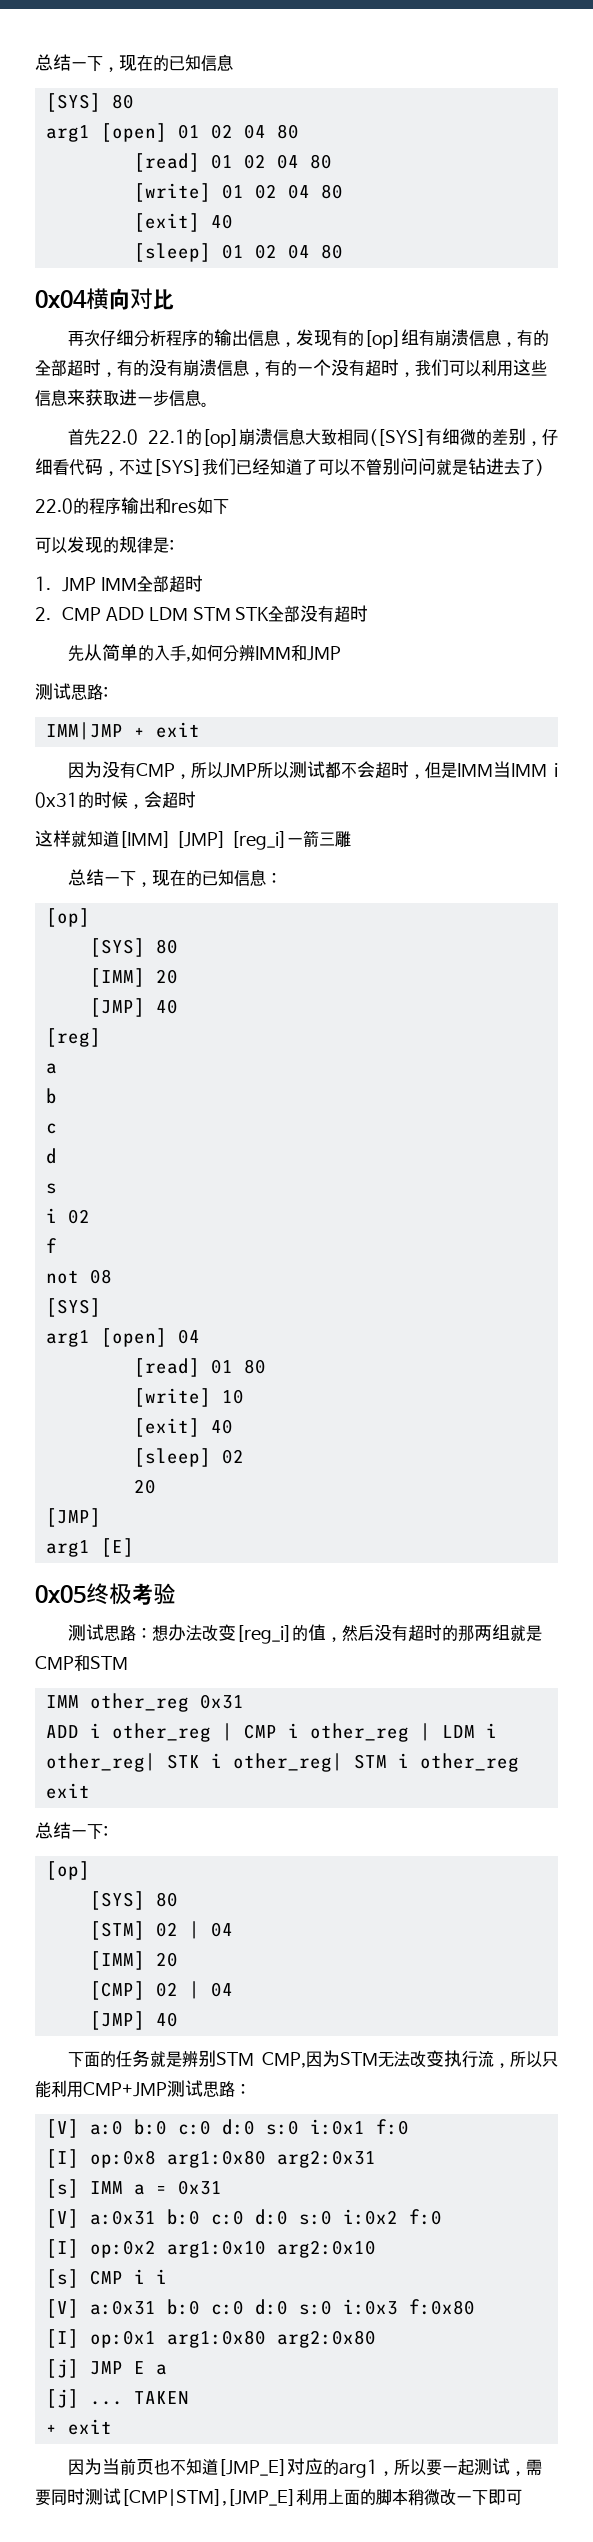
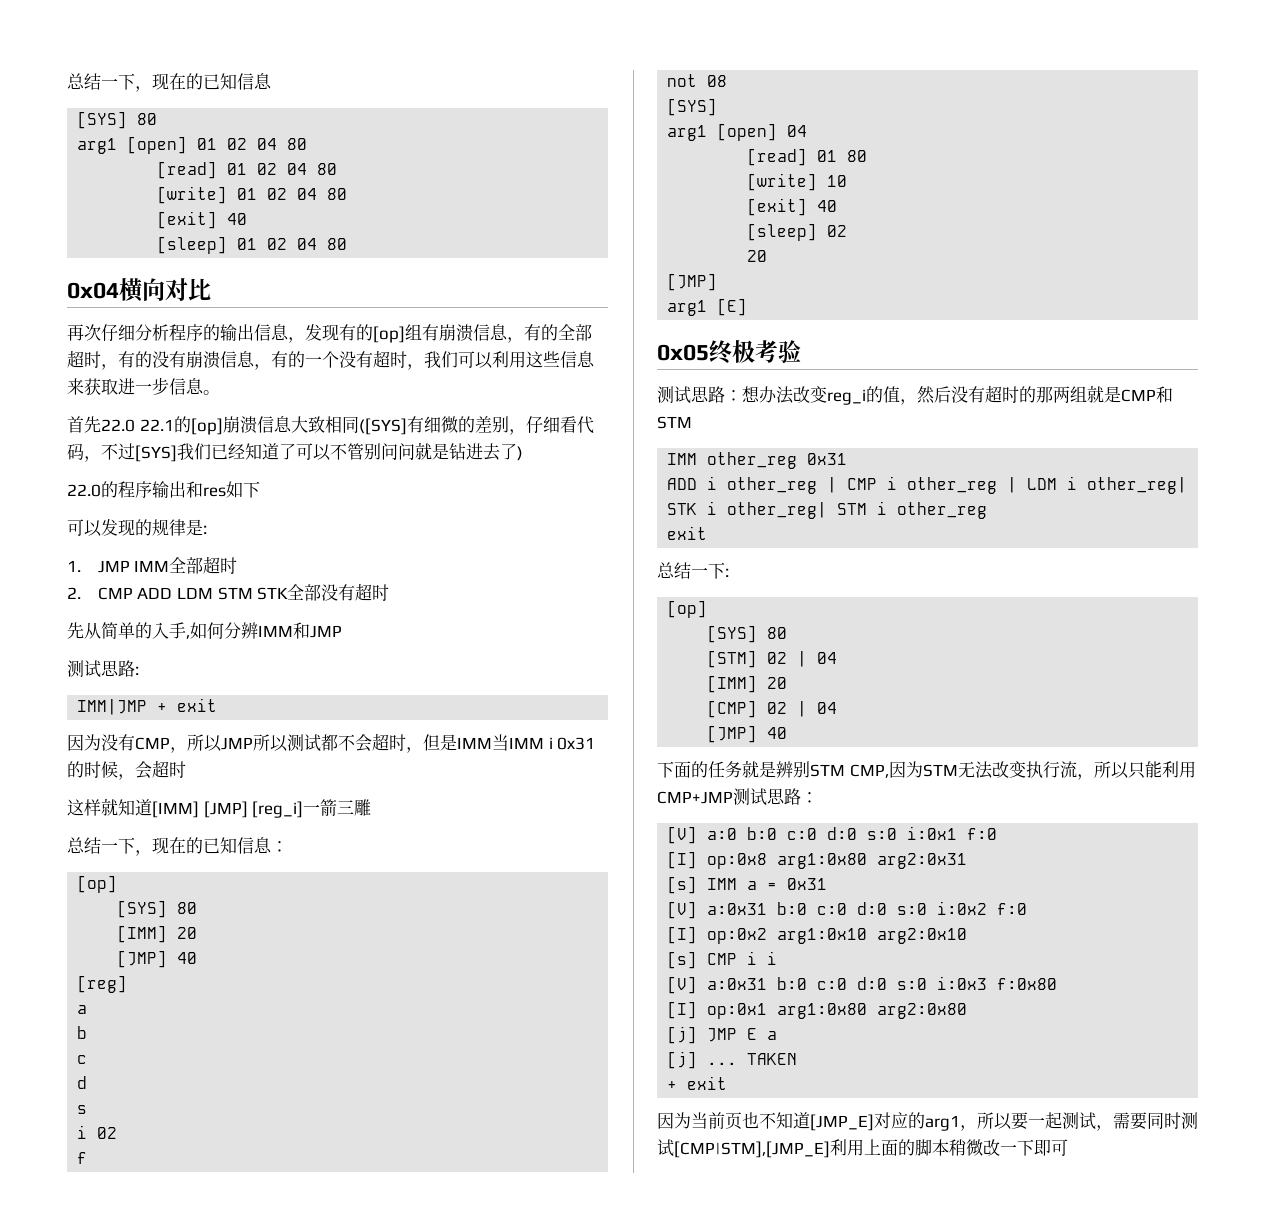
- 测试思路：想办法改变[reg_i]的值，然后没有超时的那两组就是CMP和STM
+ 测试思路：想办法改变reg_i的值，然后没有超时的那两组就是CMP和STM

